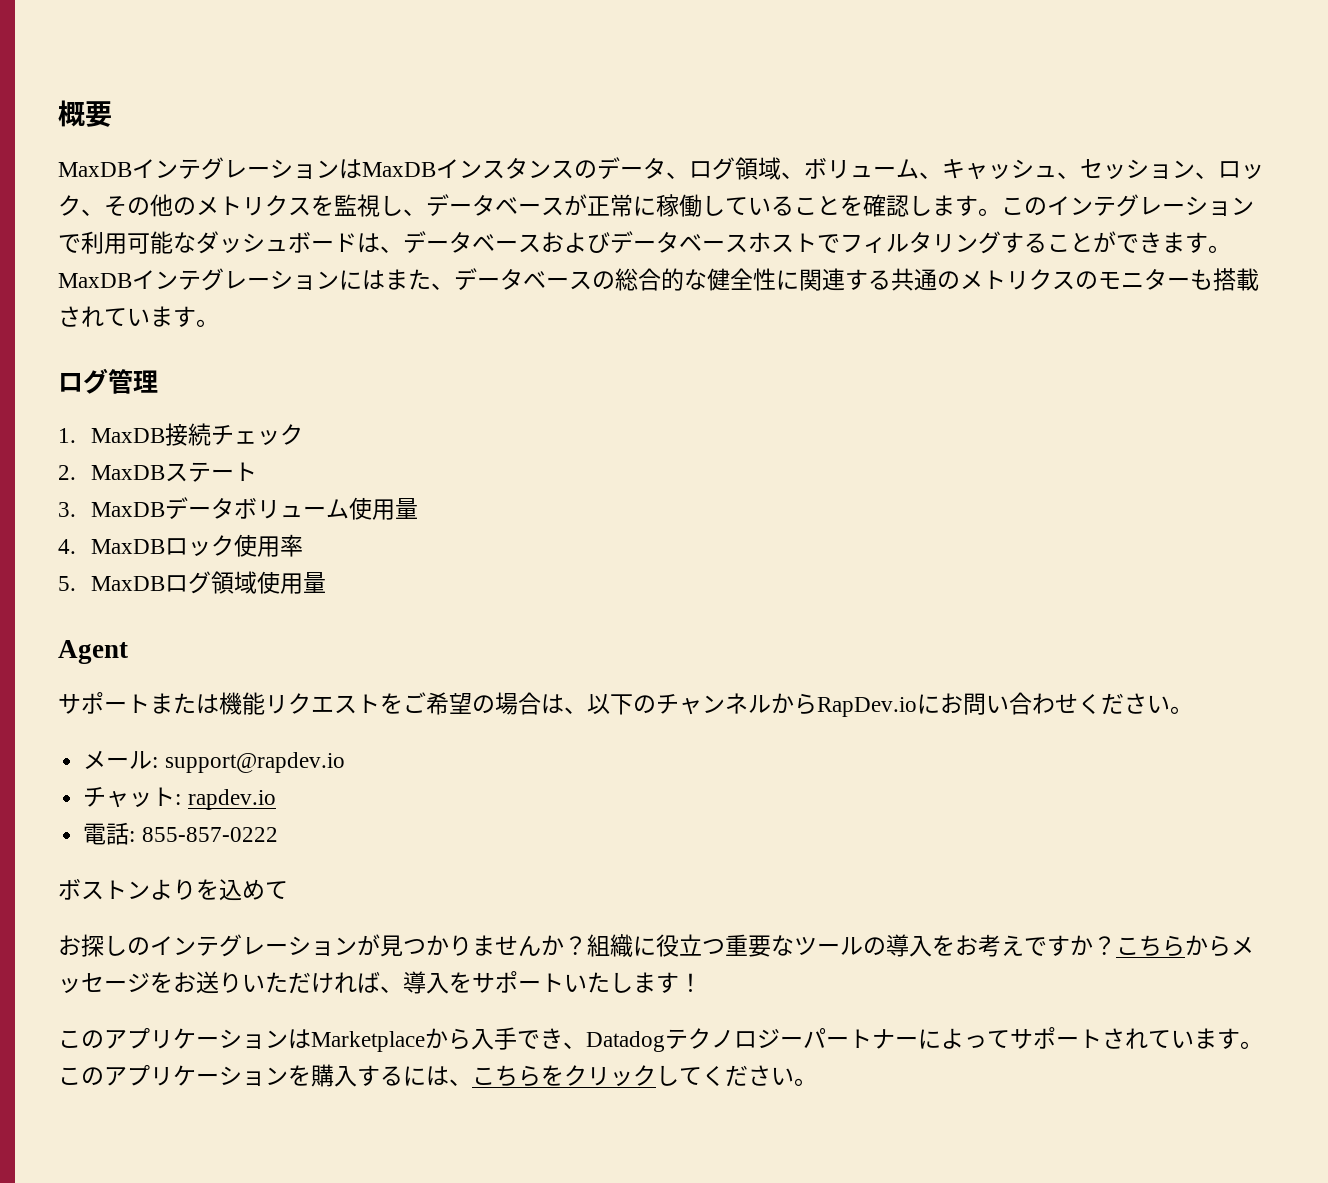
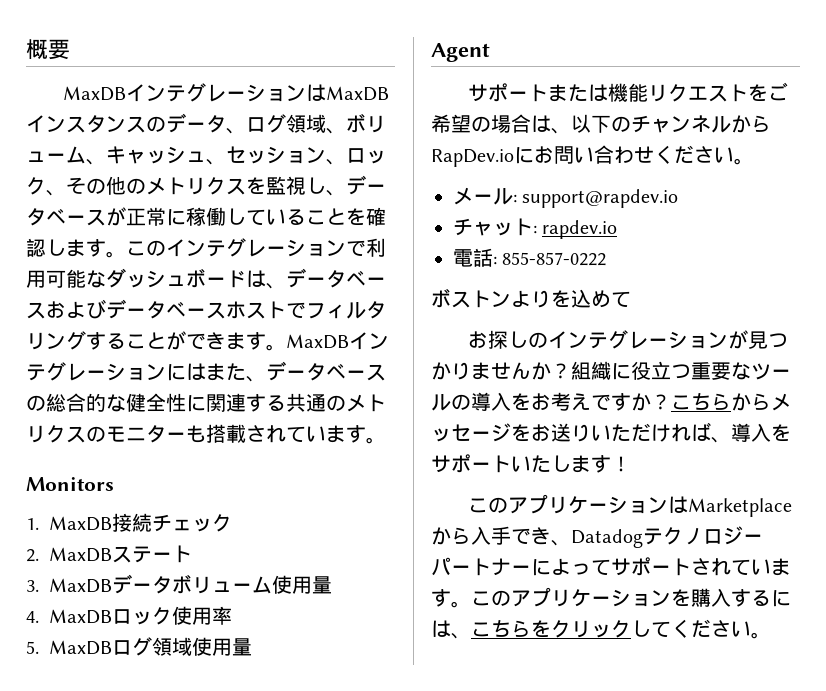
- ログ管理
+ Monitors

